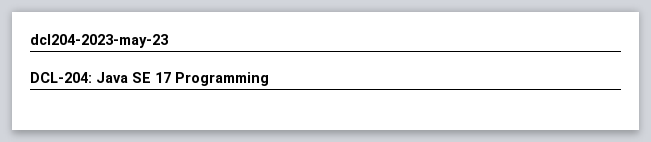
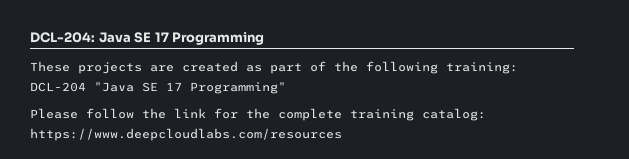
- dcl204-2023-may-23
+ These projects are created as part of the following training: DCL-204 "Java SE 17 Programming"
+ Please follow the link for the complete training catalog: https://www.deepcloudlabs.com/resources

